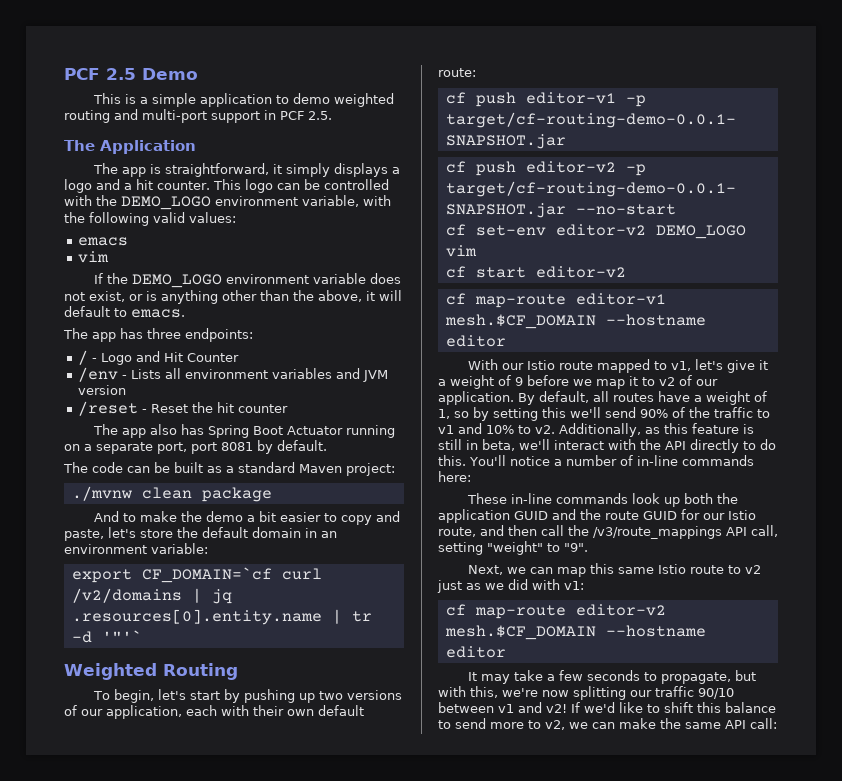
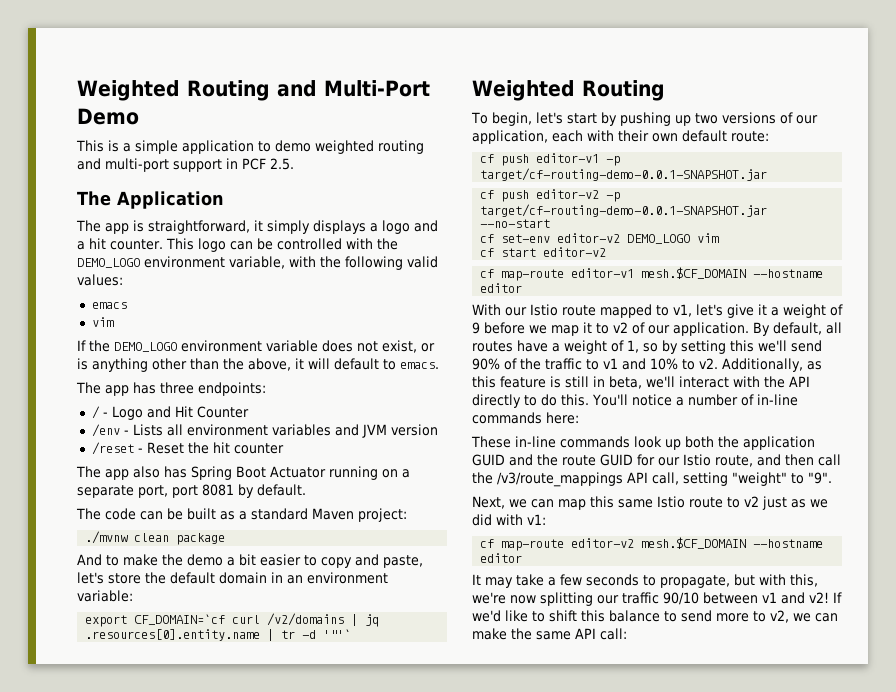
- PCF 2.5 Demo
+ Weighted Routing and Multi-Port Demo

